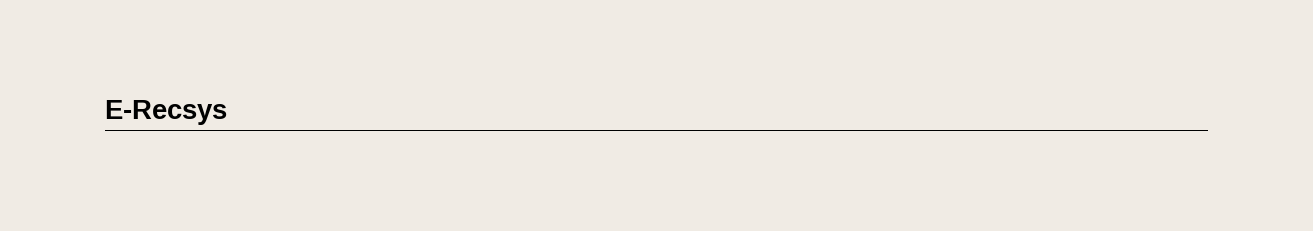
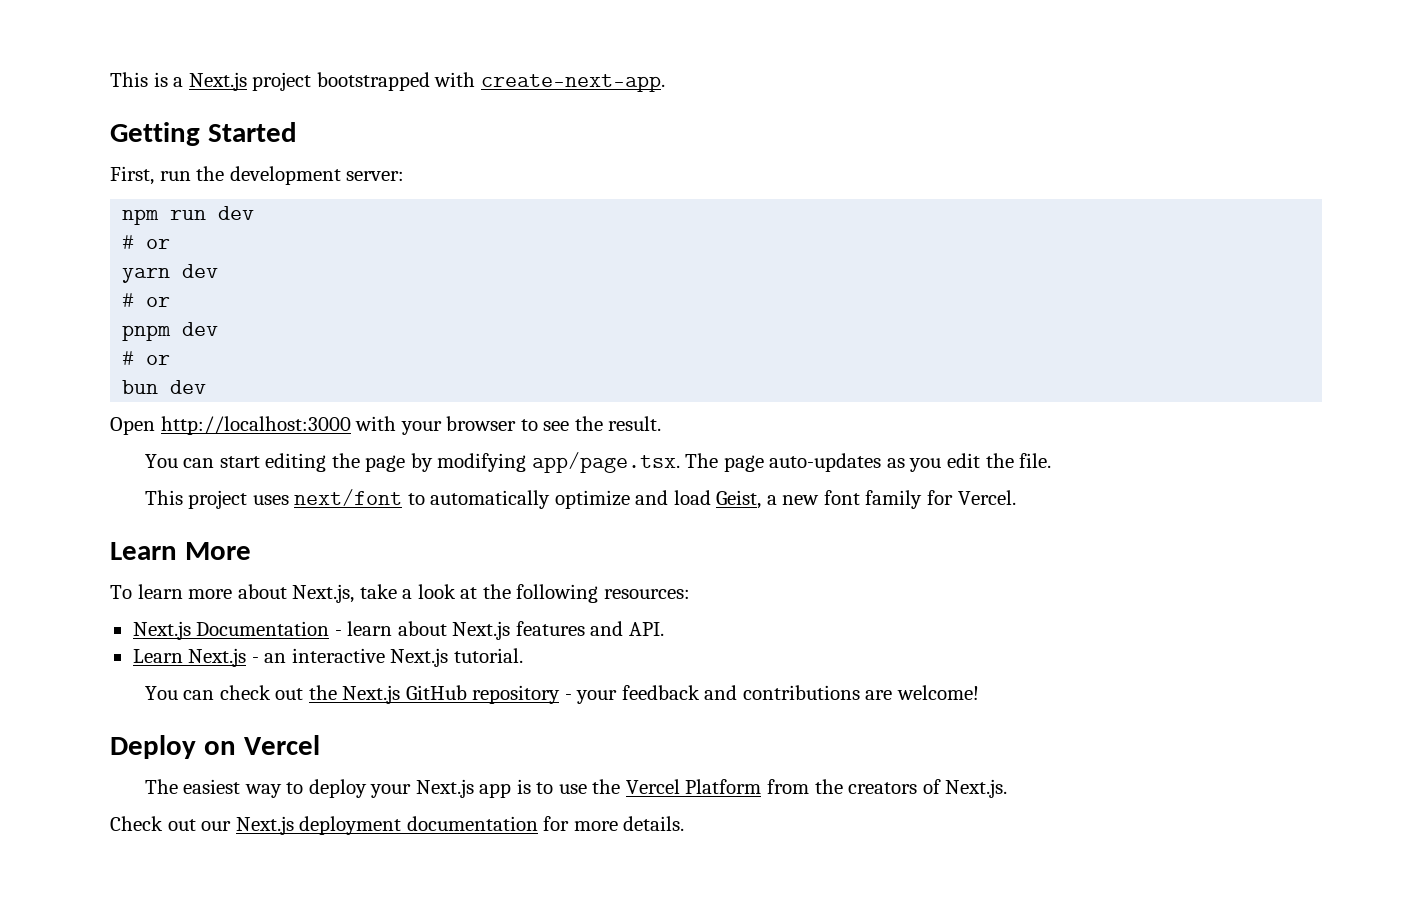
- E-Recsys
+ This is a Next.js project bootstrapped with create-next-app.
+ Getting Started
+ First, run the development server:
+ npm run dev
+ # or
+ yarn dev
+ # or
+ pnpm dev
+ # or
+ bun dev
+ Open http://localhost:3000 with your browser to see the result.
+ You can start editing the page by modifying app/page.tsx. The page auto-updates as you edit the file.
+ This project uses next/font to automatically optimize and load Geist, a new font family for Vercel.
+ Learn More
+ To learn more about Next.js, take a look at the following resources:
+ Next.js Documentation - learn about Next.js features and API.
+ Learn Next.js - an interactive Next.js tutorial.
+ You can check out the Next.js GitHub repository - your feedback and contributions are welcome!
+ Deploy on Vercel
+ The easiest way to deploy your Next.js app is to use the Vercel Platform from the creators of Next.js.
+ Check out our Next.js deployment documentation for more details.

